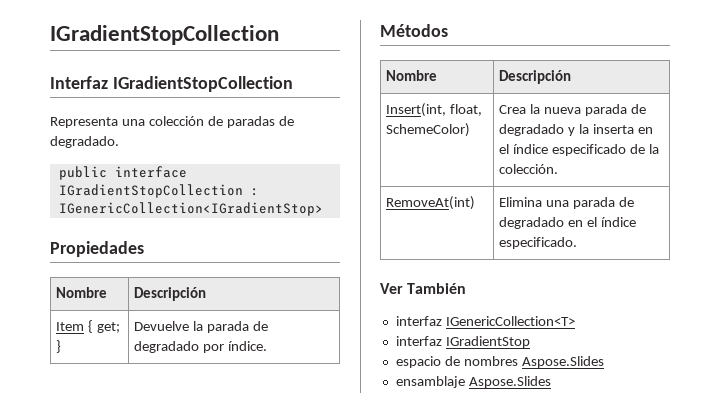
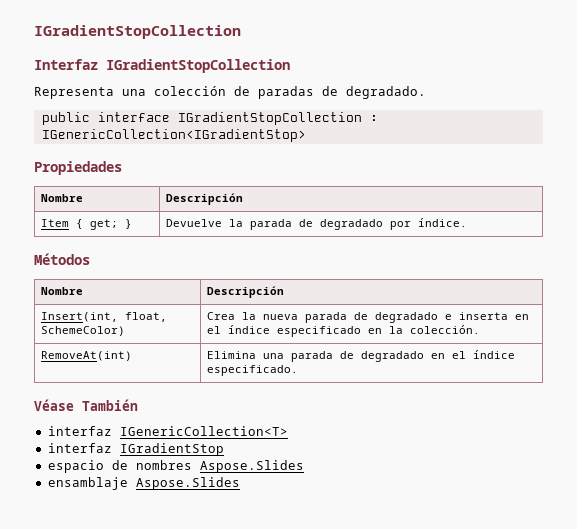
- Insert(int, float, SchemeColor) | Crea la nueva parada de degradado y la inserta en el índice especificado de la colección.
+ Insert(int, float, SchemeColor) | Crea la nueva parada de degradado e inserta en el índice especificado en la colección.
- Ver También
+ Véase También

